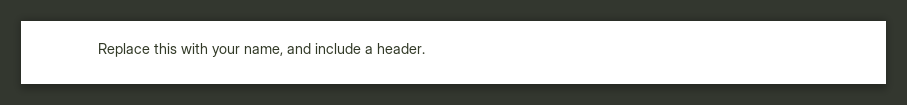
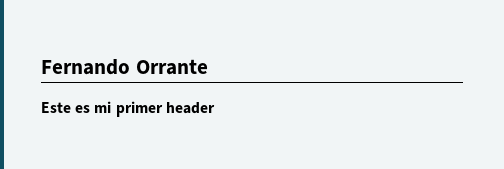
- Replace this with your name, and include a header.
+ Fernando Orrante
+ Este es mi primer header

